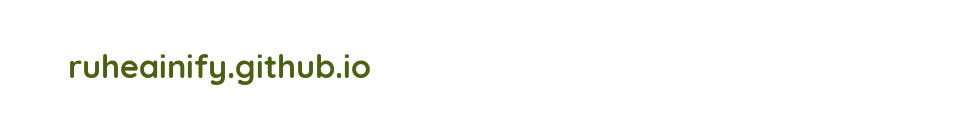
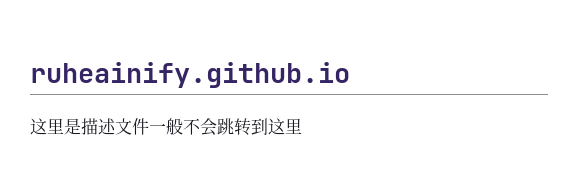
+ 这里是描述文件一般不会跳转到这里

